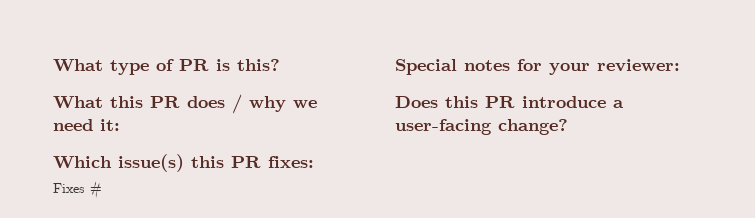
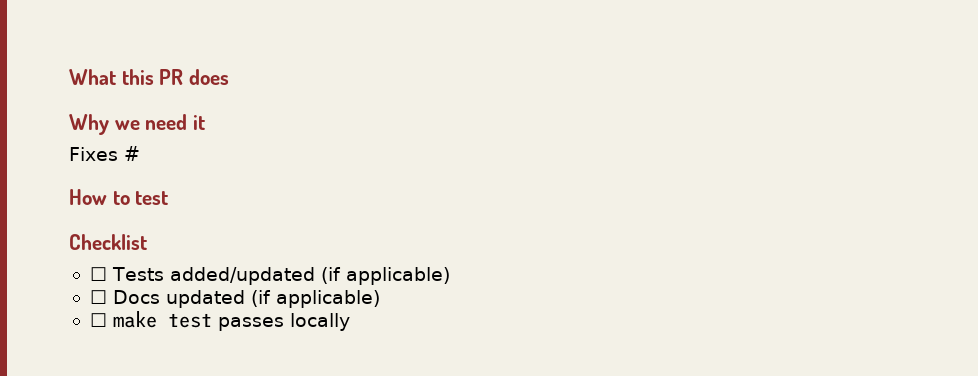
- What type of PR is this?
- What this PR does / why we need it:
- Which issue(s) this PR fixes:
+ What this PR does
+ Why we need it
  Fixes #
- Special notes for your reviewer:
- Does this PR introduce a user-facing change?
+ How to test
+ Checklist
+ ☐ Tests added/updated (if applicable)
+ ☐ Docs updated (if applicable)
+ ☐ make test passes locally

